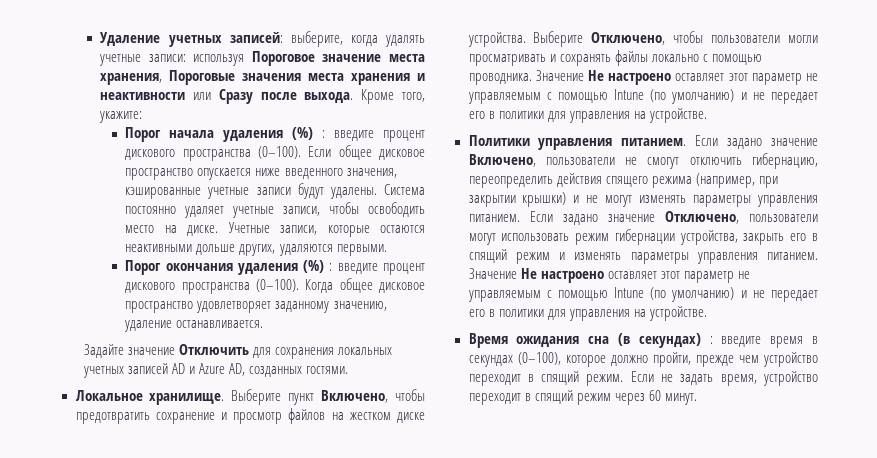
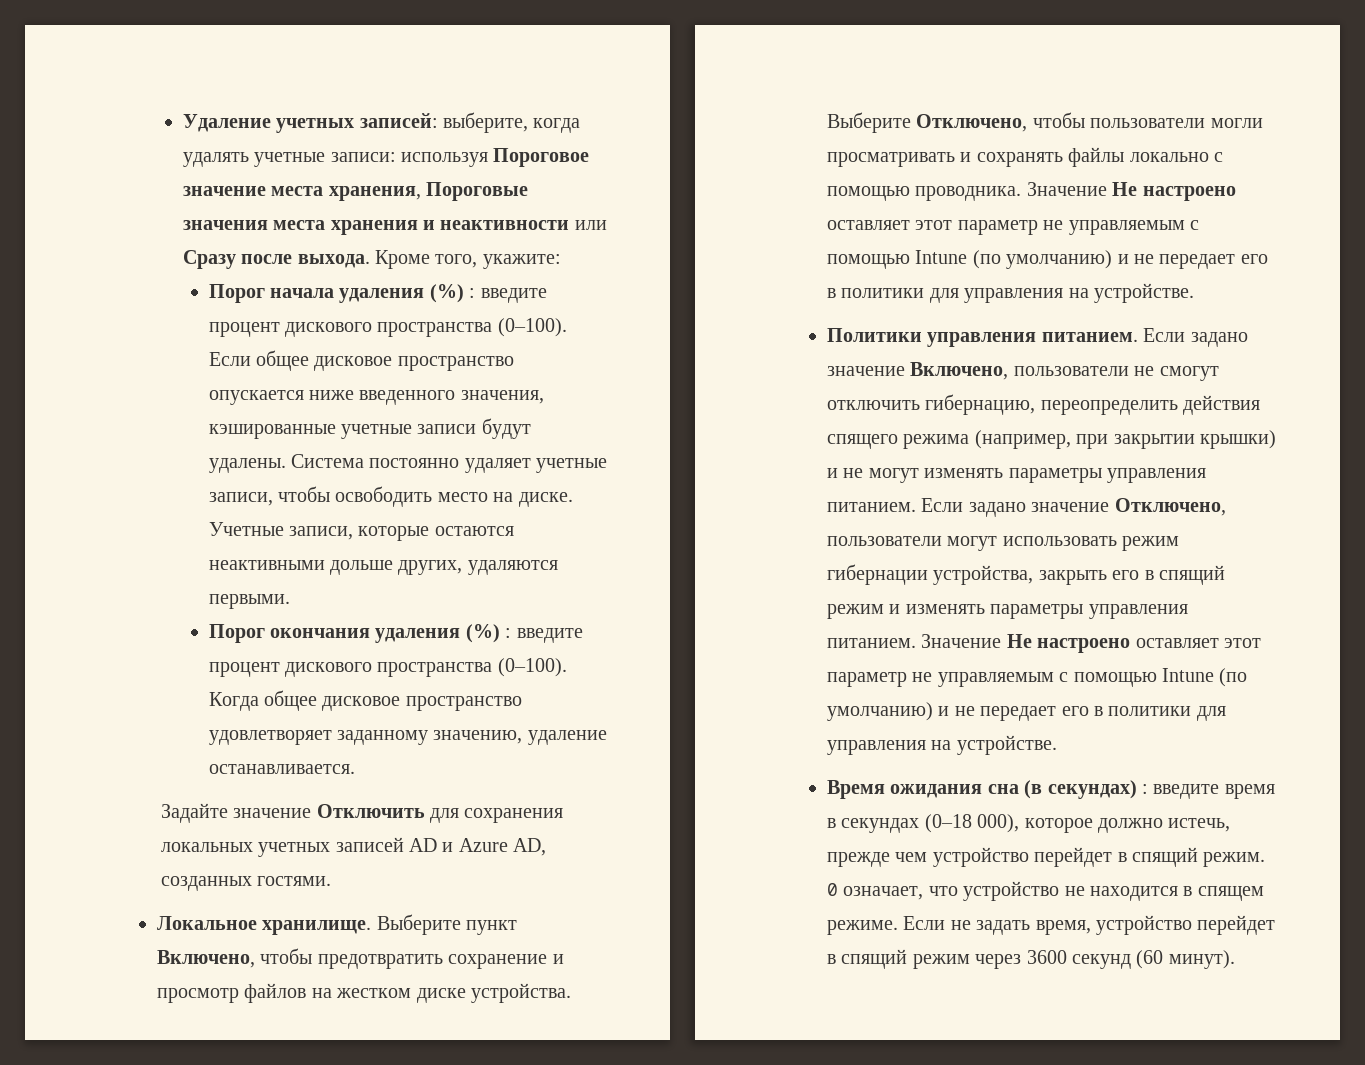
- Время ожидания сна (в секундах) : введите время в секундах (0–100), которое должно пройти, прежде чем устройство переходит в спящий режим.
+ Время ожидания сна (в секундах) : введите время в секундах (0–18 000), которое должно истечь, прежде чем устройство перейдет в спящий режим.
+ 0 означает, что устройство не находится в спящем режиме.
- Если не задать время, устройство переходит в спящий режим через 60 минут.
+ Если не задать время, устройство перейдет в спящий режим через 3600 секунд (60 минут).

